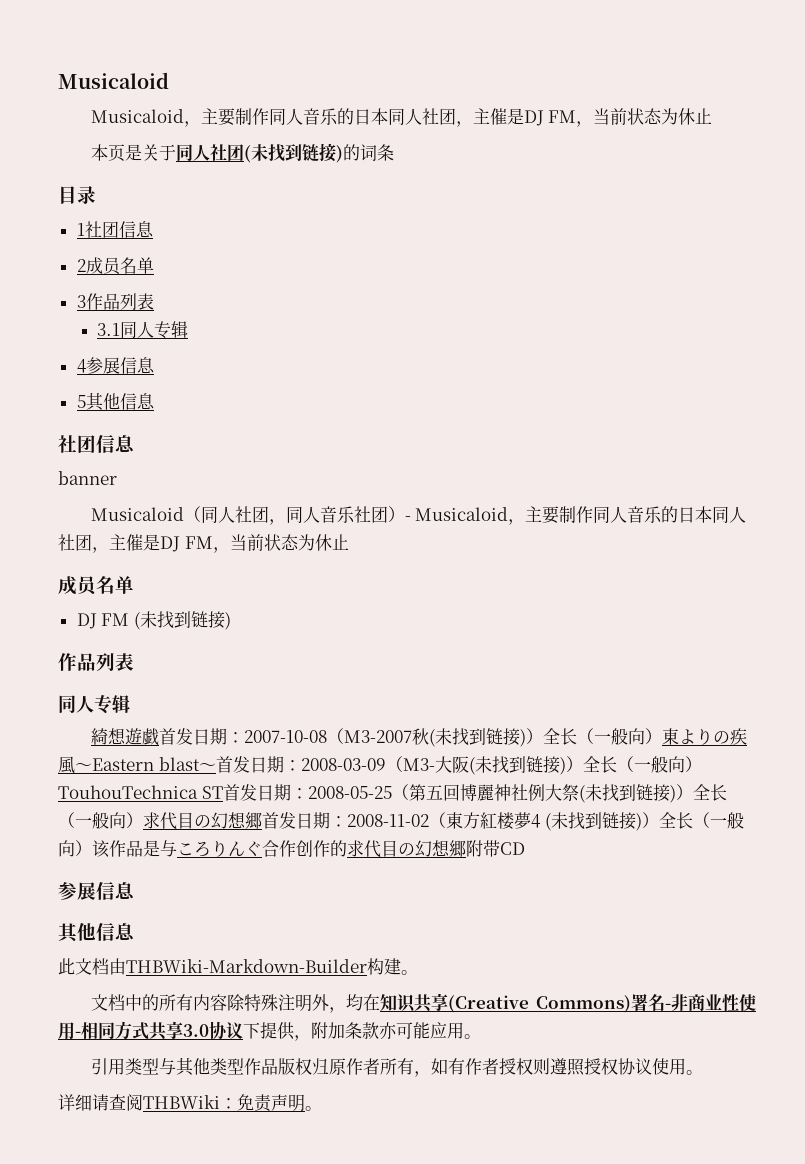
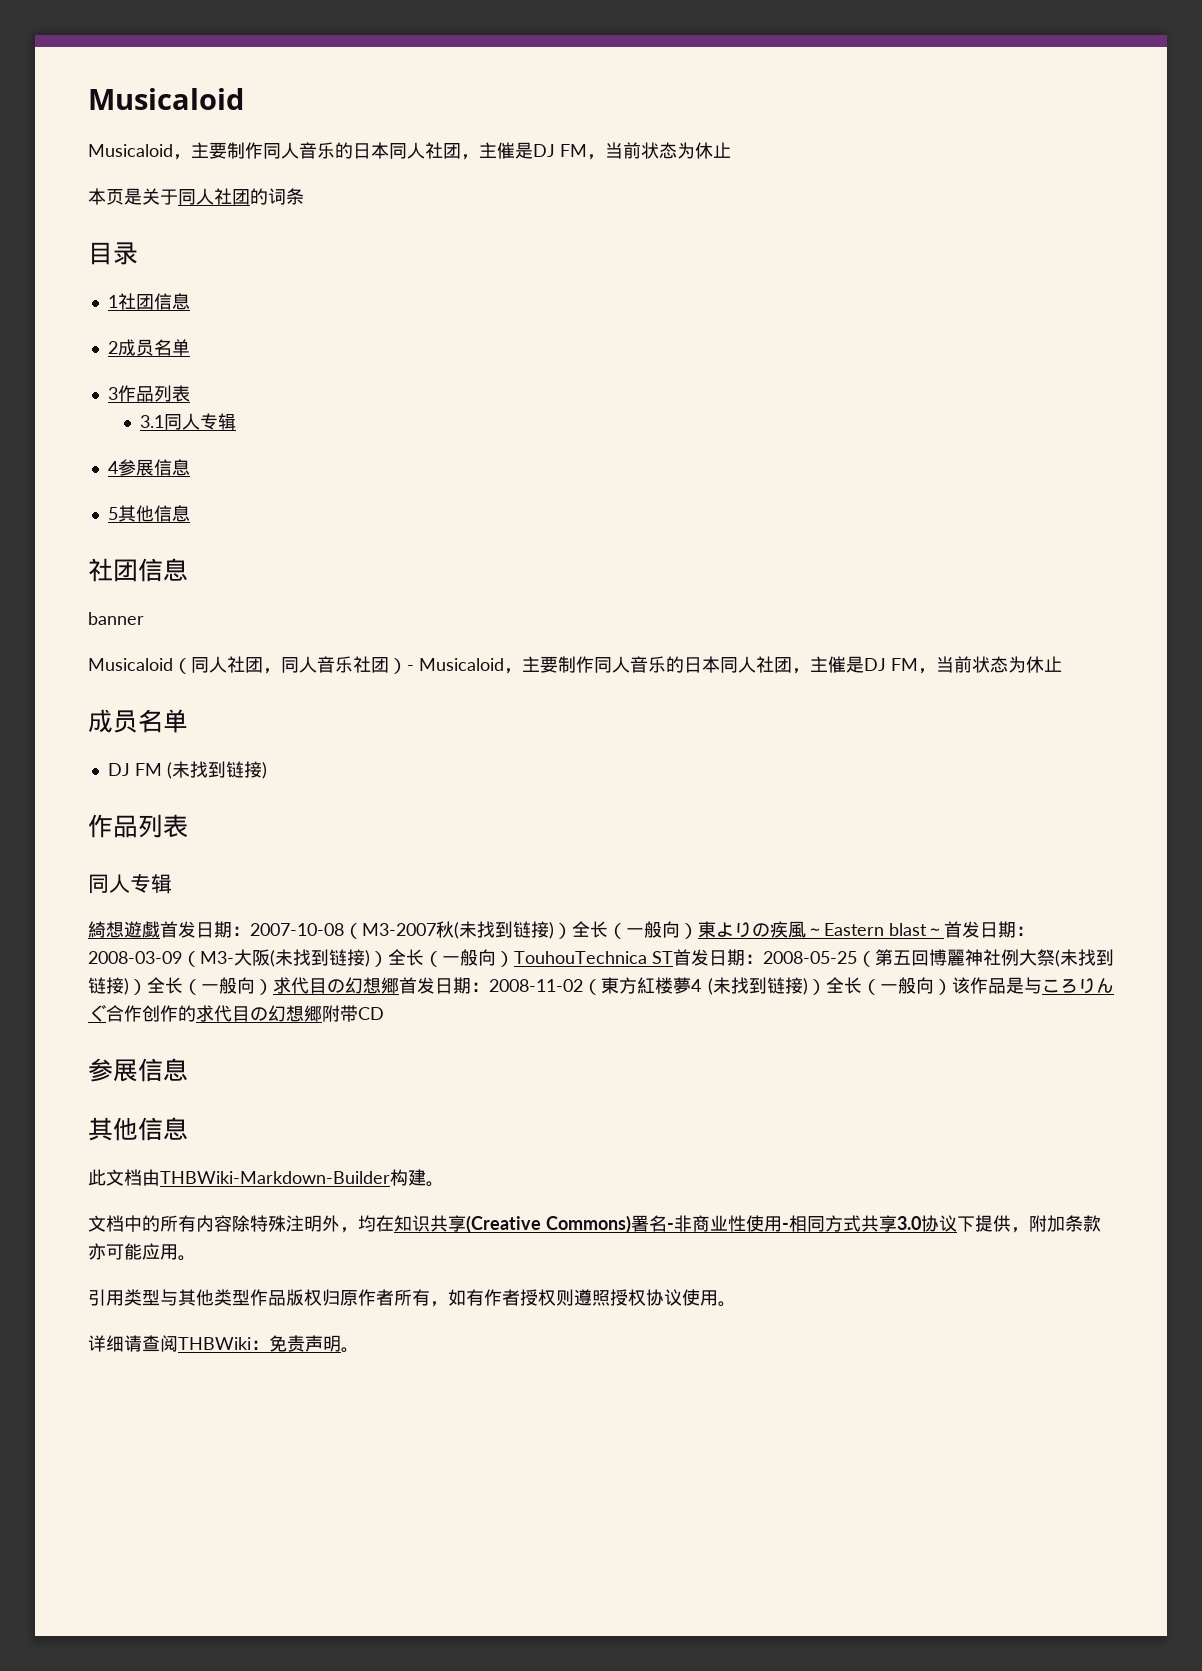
- 本页是关于同人社团(未找到链接)的词条
+ 本页是关于同人社团的词条

